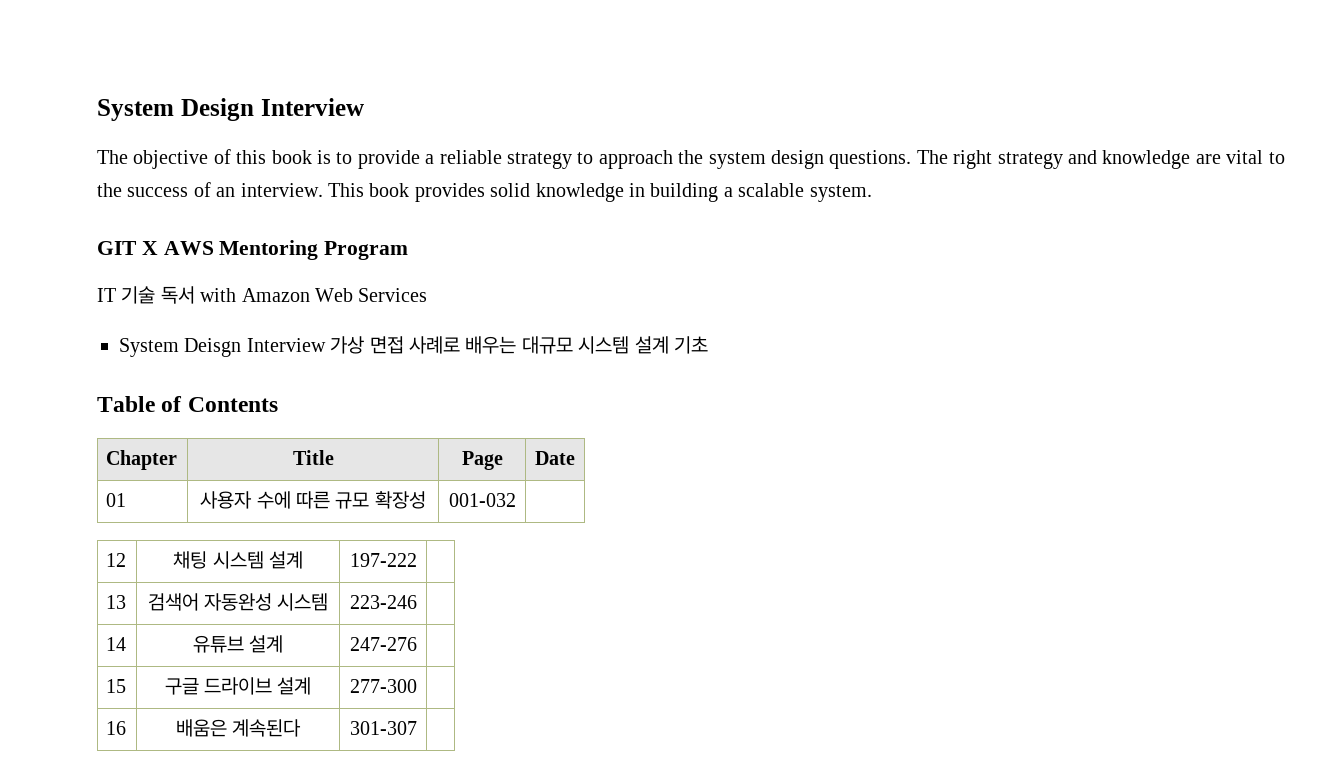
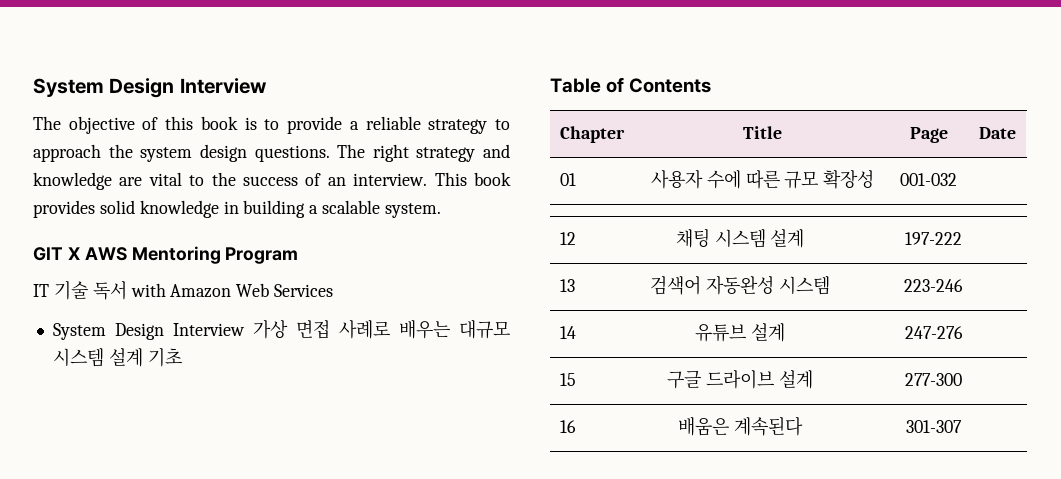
- System Deisgn Interview 가상 면접 사례로 배우는 대규모 시스템 설계 기초
+ System Design Interview 가상 면접 사례로 배우는 대규모 시스템 설계 기초

